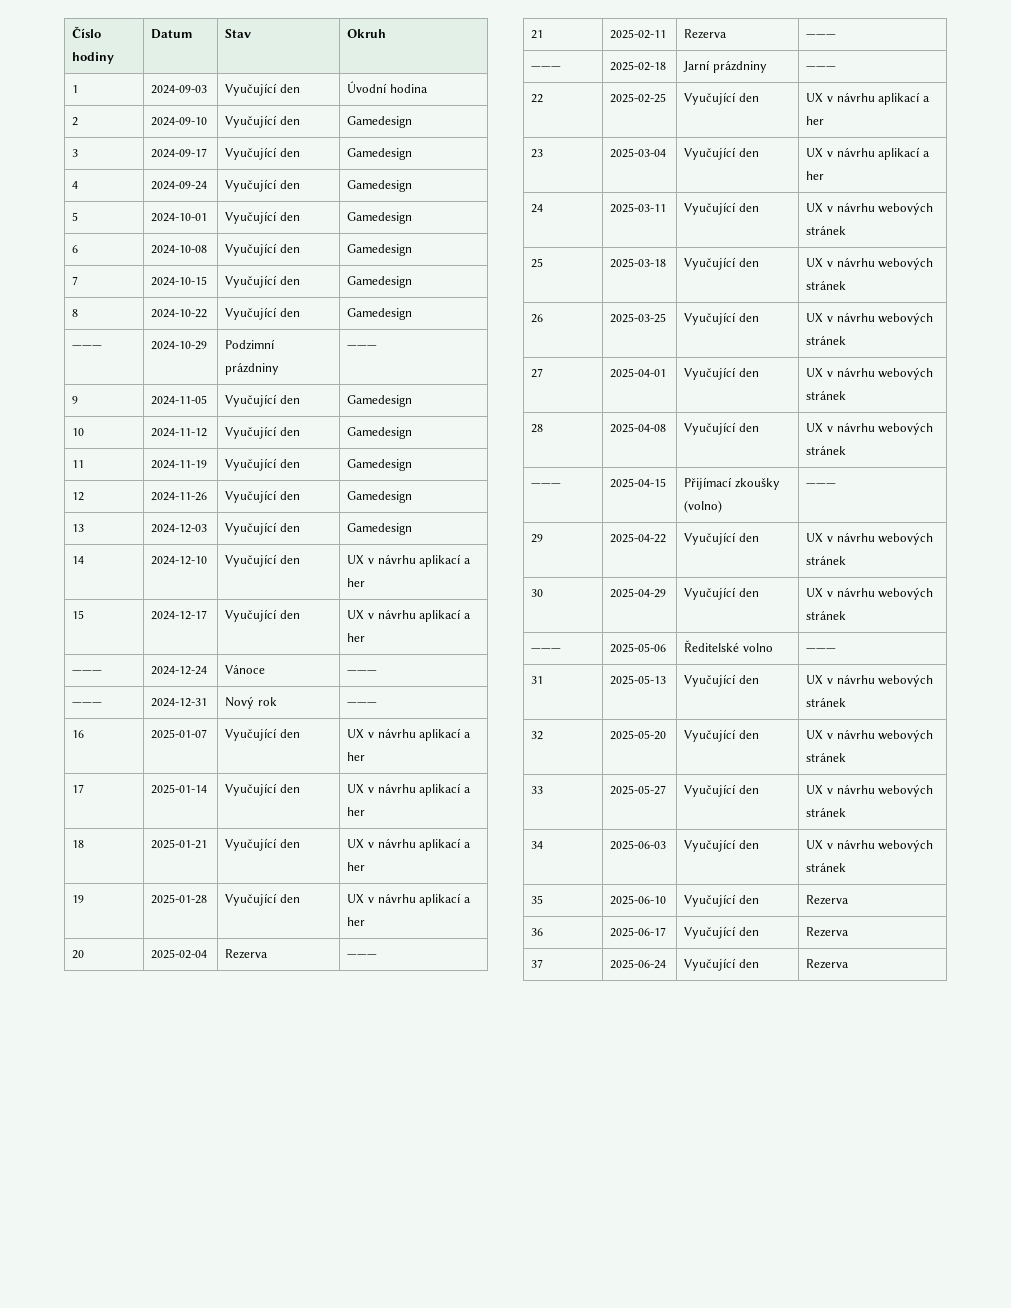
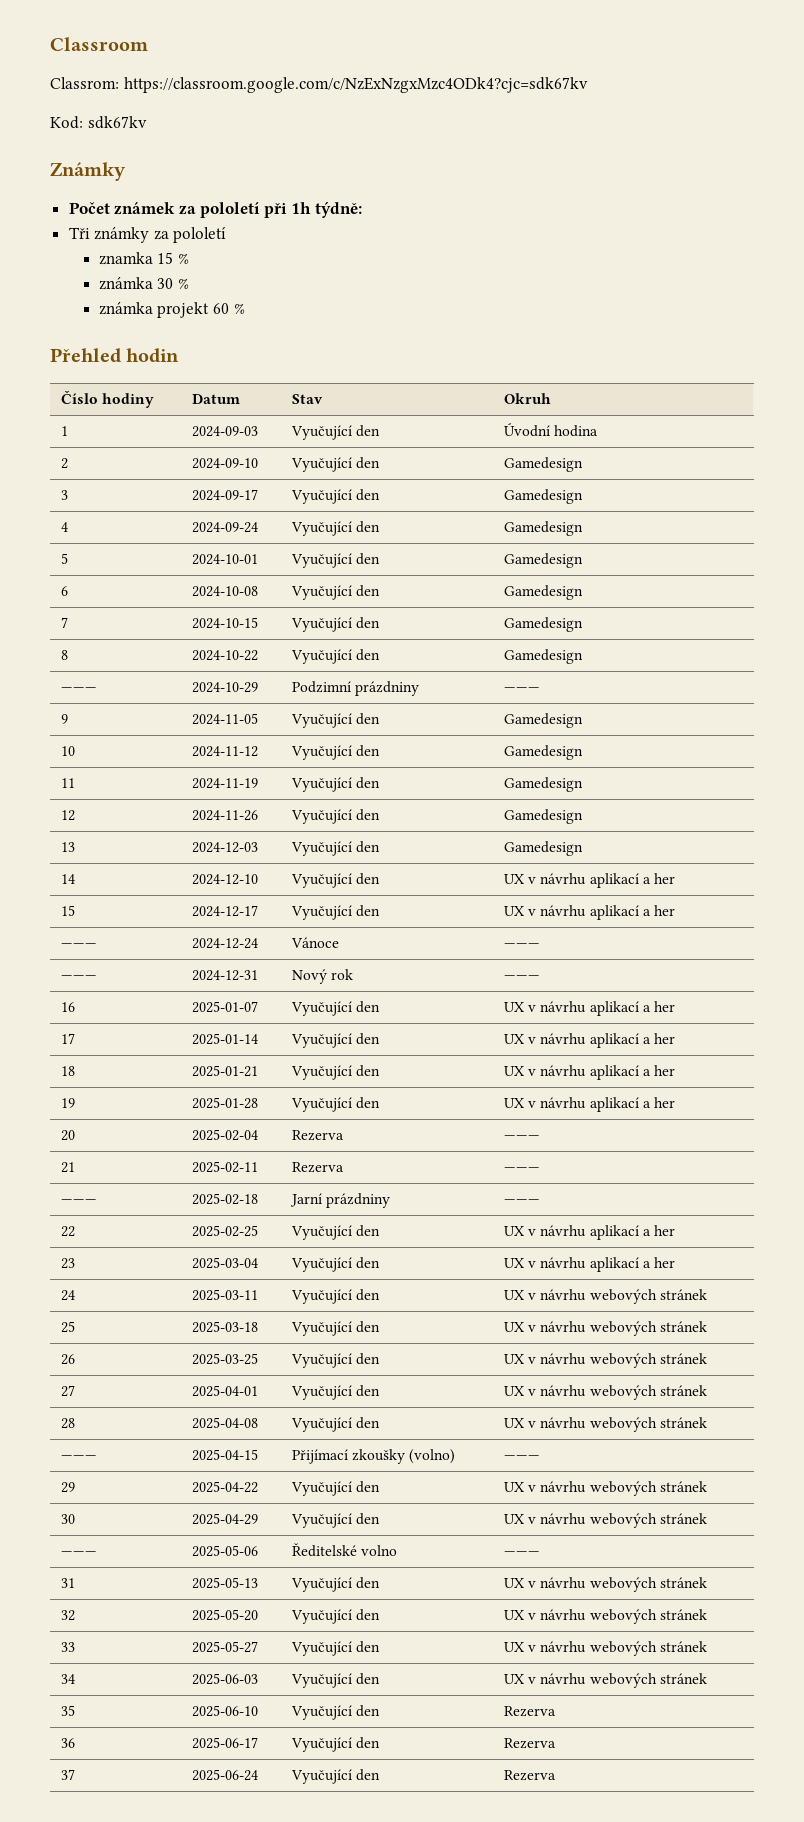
+ Classroom
+ Classrom: https://classroom.google.com/c/NzExNzgxMzc4ODk4?cjc=sdk67kv
+ Kod: sdk67kv
+ Známky
+ Počet známek za pololetí při 1h týdně:
+ Tři známky za pololetí
+ znamka 15 %
+ známka 30 %
+ známka projekt 60 %
+ Přehled hodin

